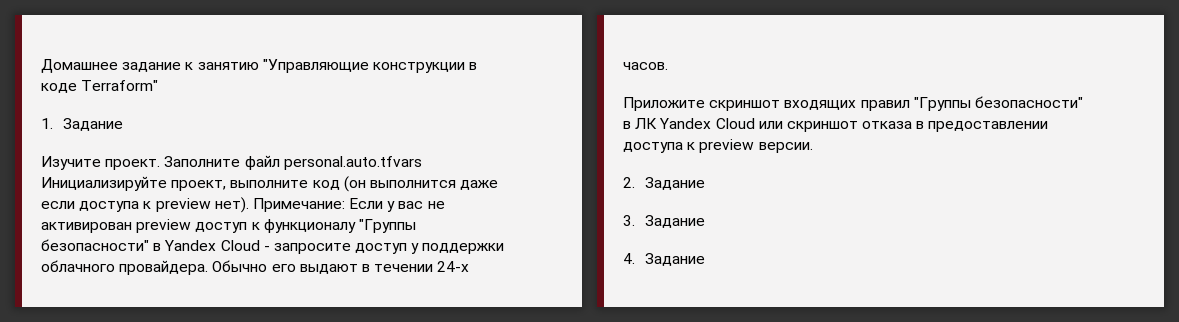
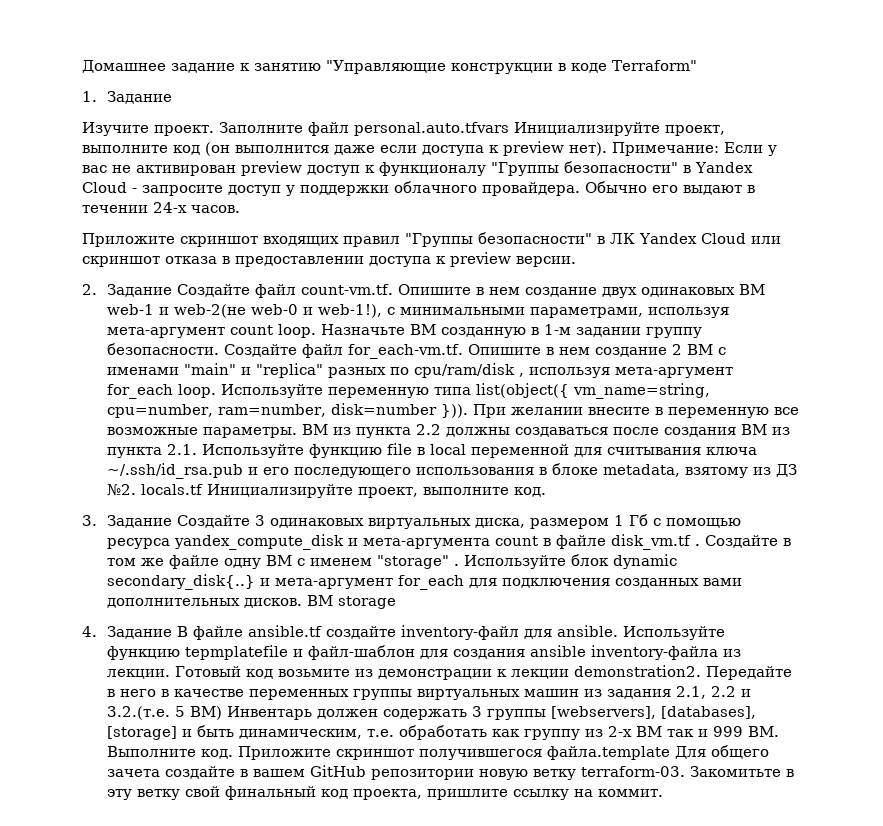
- 2. Задание
- 3. Задание
- 4. Задание
+ 2. Задание Создайте файл count-vm.tf. Опишите в нем создание двух одинаковых ВМ web-1 и web-2(не web-0 и web-1!), с минимальными параметрами, используя мета-аргумент count loop. Назначьте ВМ созданную в 1-м задании группу безопасности. Создайте файл for_each-vm.tf. Опишите в нем создание 2 ВМ с именами "main" и "replica" разных по cpu/ram/disk , используя мета-аргумент for_each loop. Используйте переменную типа list(object({ vm_name=string, cpu=number, ram=number, disk=number })). При желании внесите в переменную все возможные параметры. ВМ из пункта 2.2 должны создаваться после создания ВМ из пункта 2.1. Используйте функцию file в local переменной для считывания ключа ~/.ssh/id_rsa.pub и его последующего использования в блоке metadata, взятому из ДЗ №2. locals.tf Инициализируйте проект, выполните код.
+ 3. Задание Создайте 3 одинаковых виртуальных диска, размером 1 Гб с помощью ресурса yandex_compute_disk и мета-аргумента count в файле disk_vm.tf . Создайте в том же файле одну ВМ c именем "storage" . Используйте блок dynamic secondary_disk{..} и мета-аргумент for_each для подключения созданных вами дополнительных дисков. ВМ storage
+ 4. Задание В файле ansible.tf создайте inventory-файл для ansible. Используйте функцию tepmplatefile и файл-шаблон для создания ansible inventory-файла из лекции. Готовый код возьмите из демонстрации к лекции demonstration2. Передайте в него в качестве переменных группы виртуальных машин из задания 2.1, 2.2 и 3.2.(т.е. 5 ВМ) Инвентарь должен содержать 3 группы [webservers], [databases], [storage] и быть динамическим, т.е. обработать как группу из 2-х ВМ так и 999 ВМ. Выполните код. Приложите скриншот получившегося файла.template Для общего зачета создайте в вашем GitHub репозитории новую ветку terraform-03. Закомитьте в эту ветку свой финальный код проекта, пришлите ссылку на коммит.

